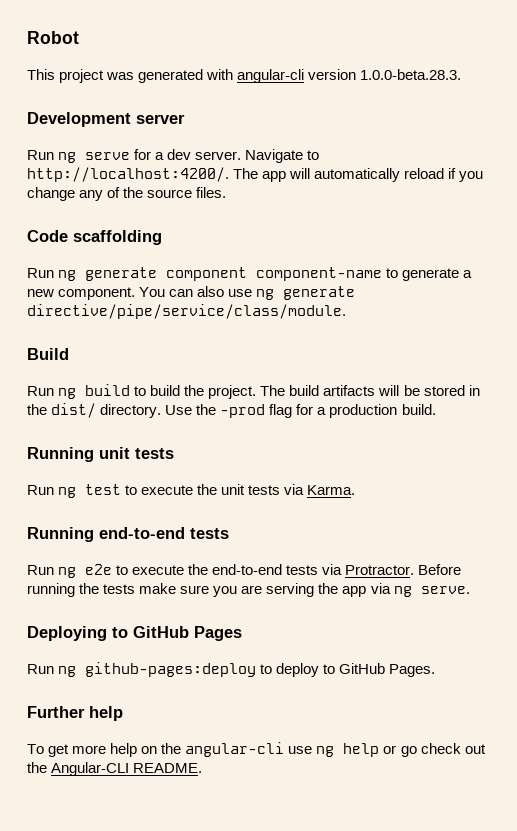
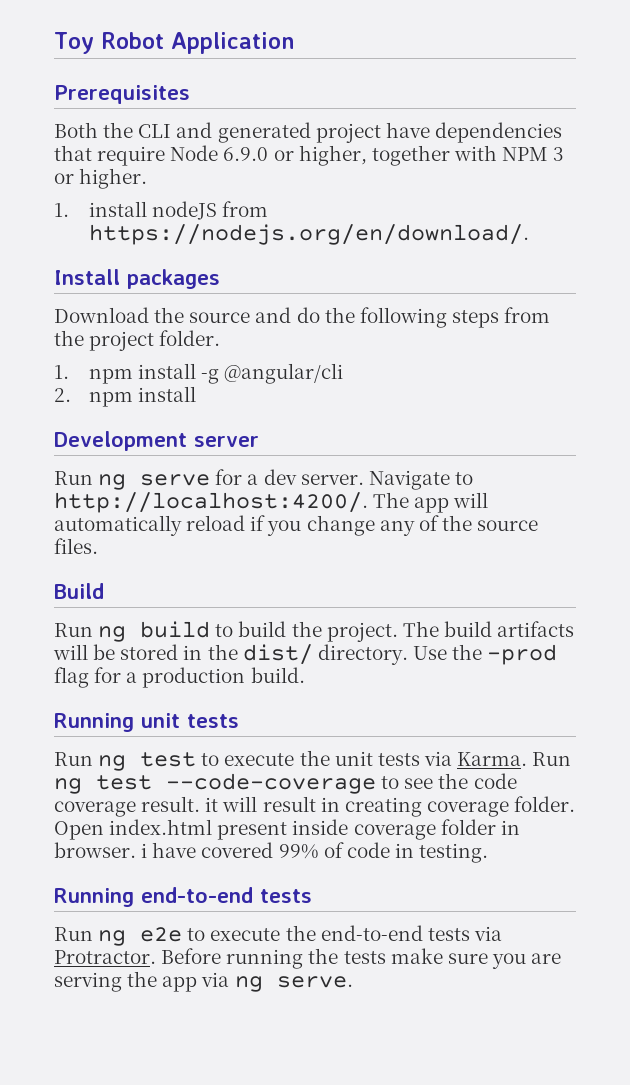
- Robot
- This project was generated with angular-cli version 1.0.0-beta.28.3.
+ Toy Robot Application
+ Prerequisites
+ Both the CLI and generated project have dependencies that require Node 6.9.0 or higher, together with NPM 3 or higher.
+ 1. install nodeJS from https://nodejs.org/en/download/.
+ Install packages
+ Download the source and do the following steps from the project folder.
+ 1. npm install -g @angular/cli
+ 2. npm install
- Code scaffolding
- Run ng generate component component-name to generate a new component. You can also use ng generate directive/pipe/service/class/module.
+ Run ng test --code-coverage to see the code coverage result. it will result in creating coverage folder. Open index.html present inside coverage folder in browser. i have covered 99% of code in testing.
- Deploying to GitHub Pages
- Run ng github-pages:deploy to deploy to GitHub Pages.
- Further help
- To get more help on the angular-cli use ng help or go check out the Angular-CLI README.

